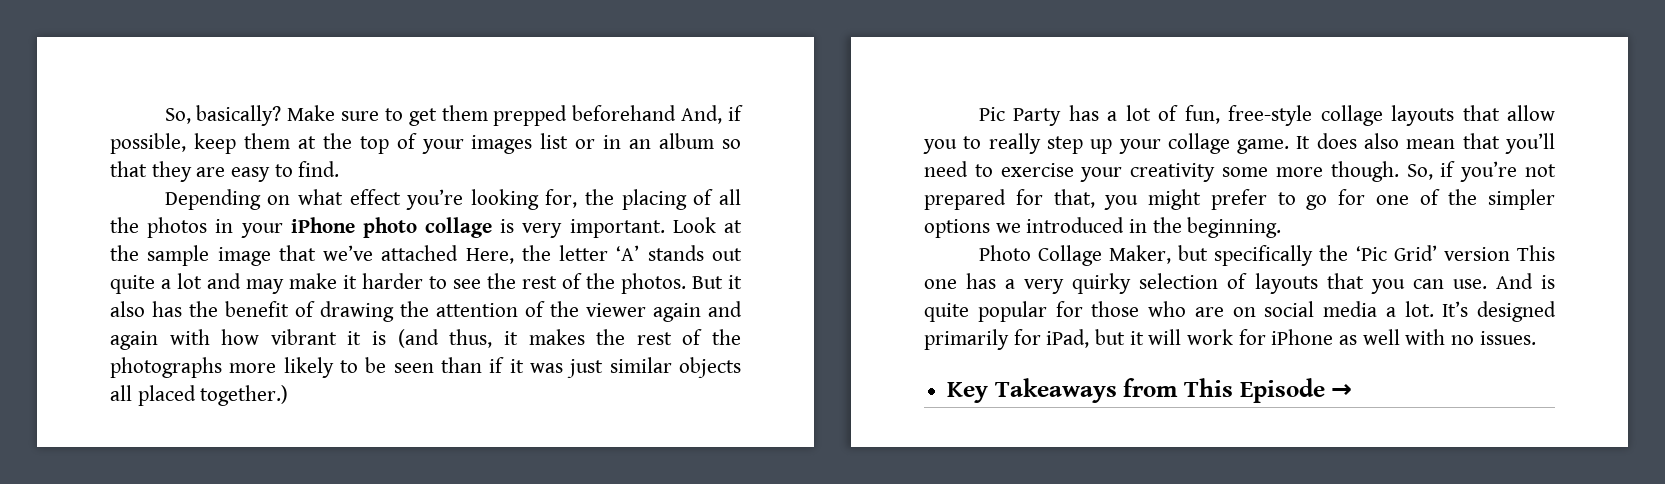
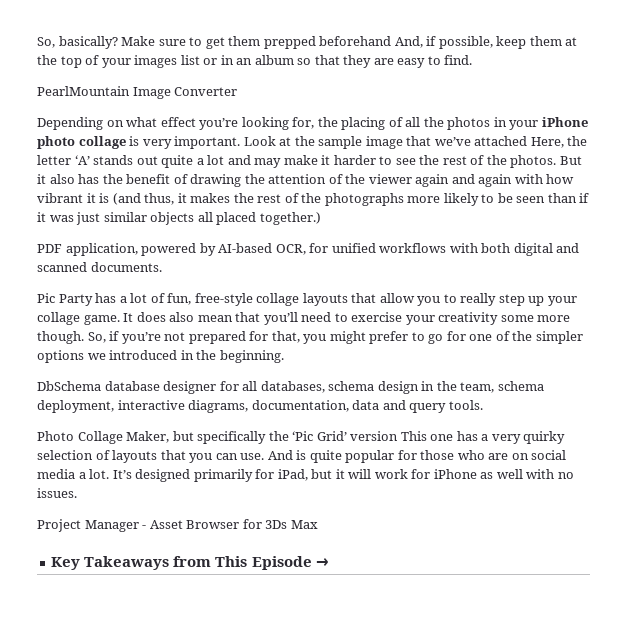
+ PearlMountain Image Converter
+ PDF application, powered by AI-based OCR, for unified workflows with both digital and scanned documents.
+ DbSchema database designer for all databases, schema design in the team, schema deployment, interactive diagrams, documentation, data and query tools.
+ Project Manager - Asset Browser for 3Ds Max

